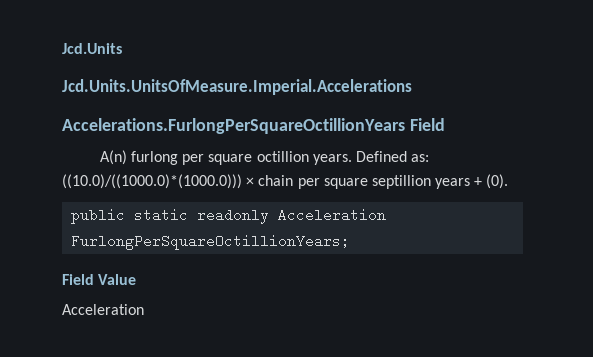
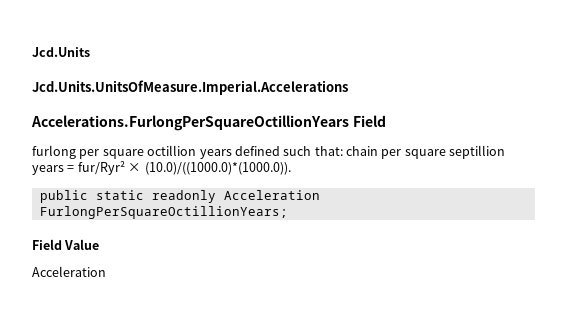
- A(n) furlong per square octillion years. Defined as: ((10.0)/((1000.0)*(1000.0))) × chain per square septillion years + (0).
+ furlong per square octillion years defined such that: chain per square septillion years = fur/Ryr² × (10.0)/((1000.0)*(1000.0)).

